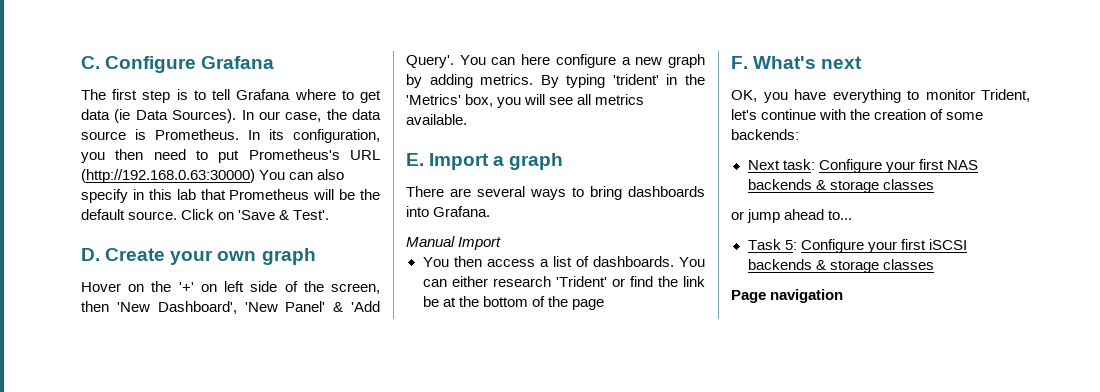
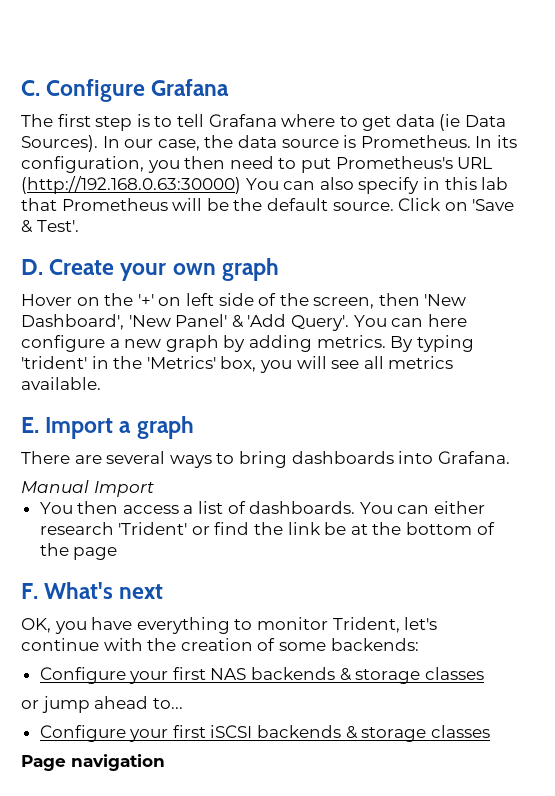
- Next task: Configure your first NAS backends & storage classes
+ Configure your first NAS backends & storage classes
- Task 5: Configure your first iSCSI backends & storage classes
+ Configure your first iSCSI backends & storage classes

